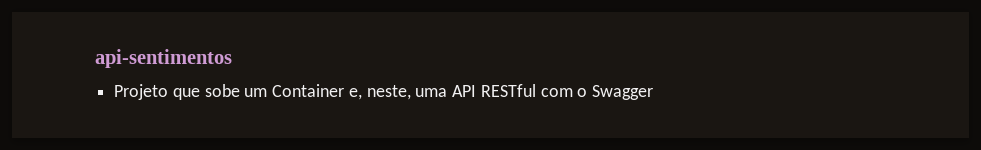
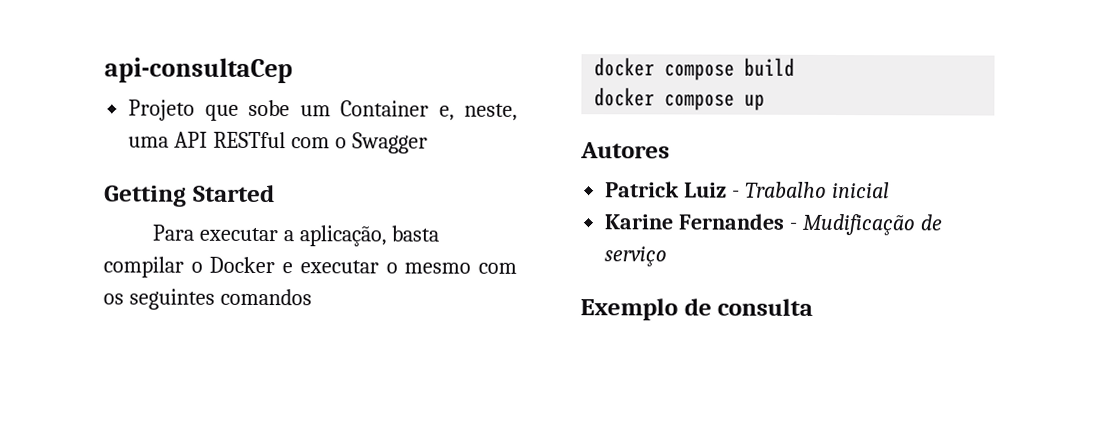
- api-sentimentos
+ api-consultaCep
+ Getting Started
+ Para executar a aplicação, basta compilar o Docker e executar o mesmo com os seguintes comandos
+ docker compose build
+ docker compose up
+ Autores
+ Patrick Luiz - Trabalho inicial
+ Karine Fernandes - Mudificação de serviço
+ Exemplo de consulta

